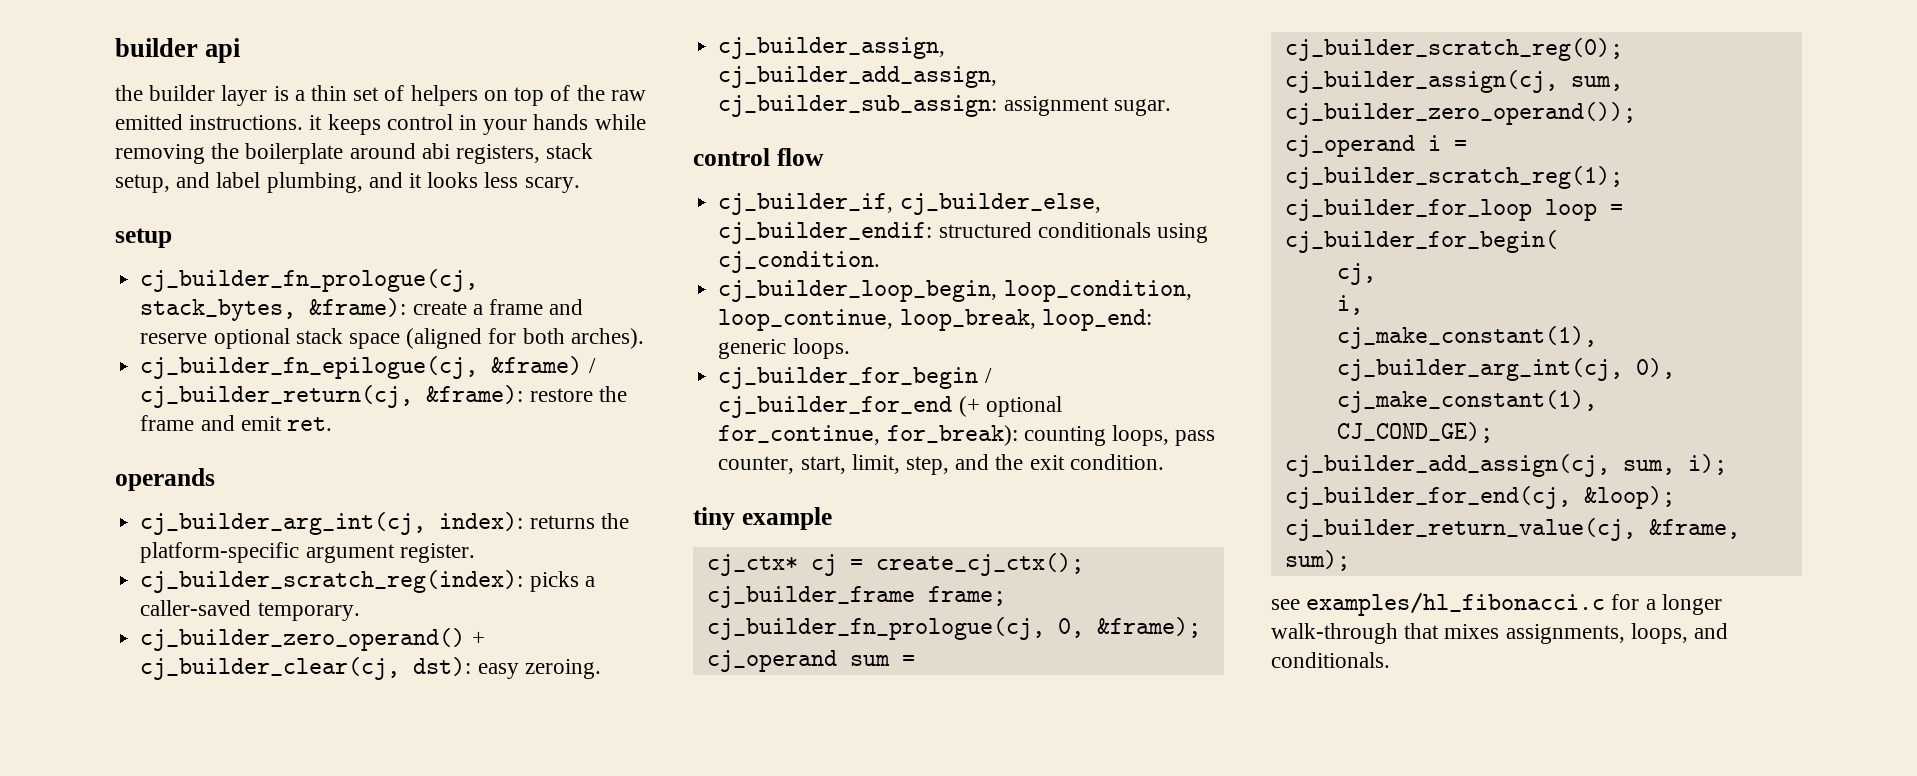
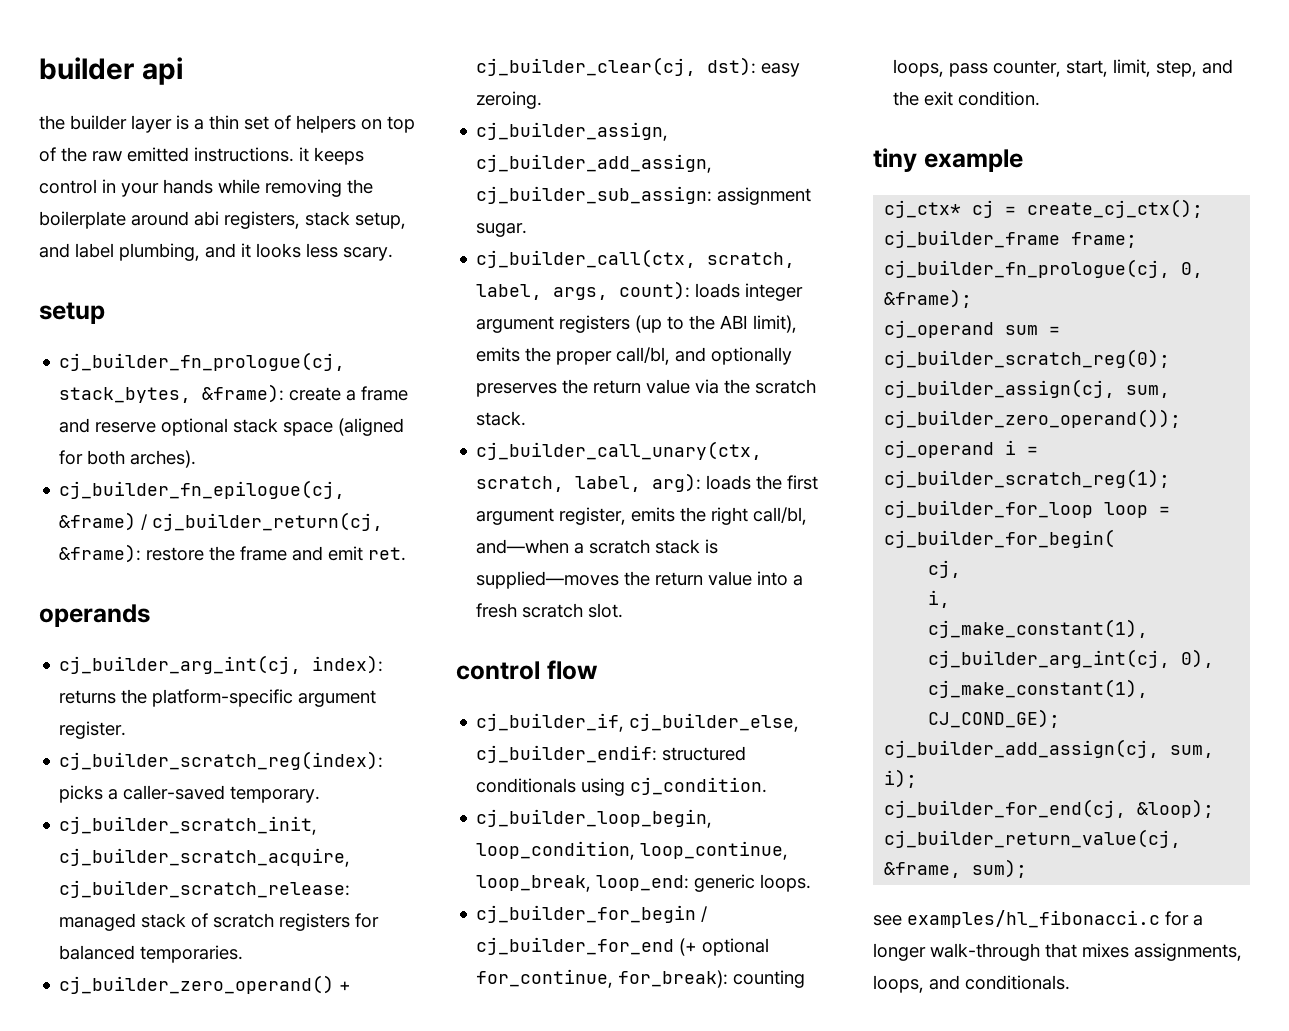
+ cj_builder_scratch_init, cj_builder_scratch_acquire, cj_builder_scratch_release: managed stack of scratch registers for balanced temporaries.
+ cj_builder_call(ctx, scratch, label, args, count): loads integer argument registers (up to the ABI limit), emits the proper call/bl, and optionally preserves the return value via the scratch stack.
+ cj_builder_call_unary(ctx, scratch, label, arg): loads the first argument register, emits the right call/bl, and—when a scratch stack is supplied—moves the return value into a fresh scratch slot.

